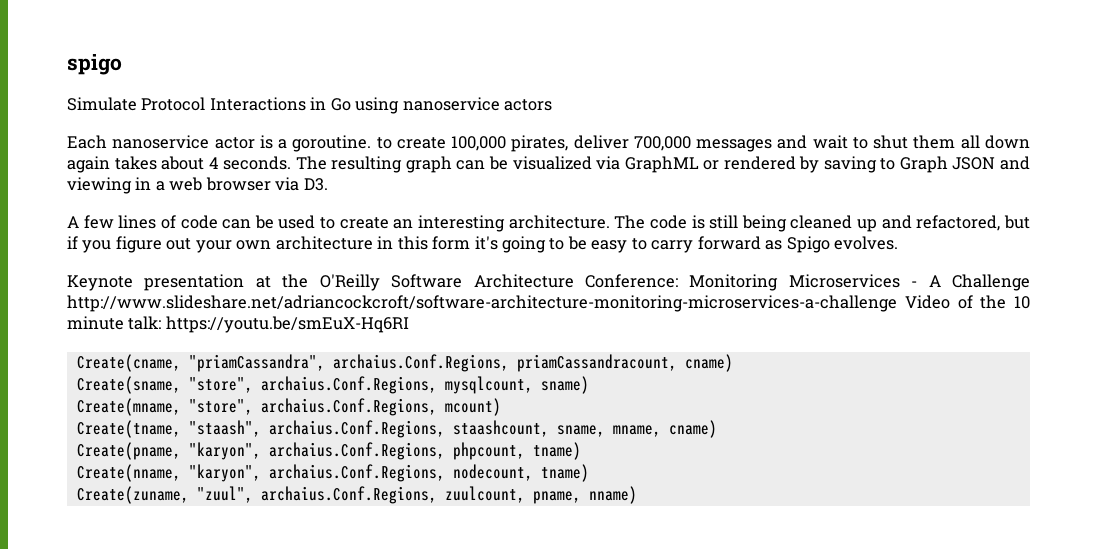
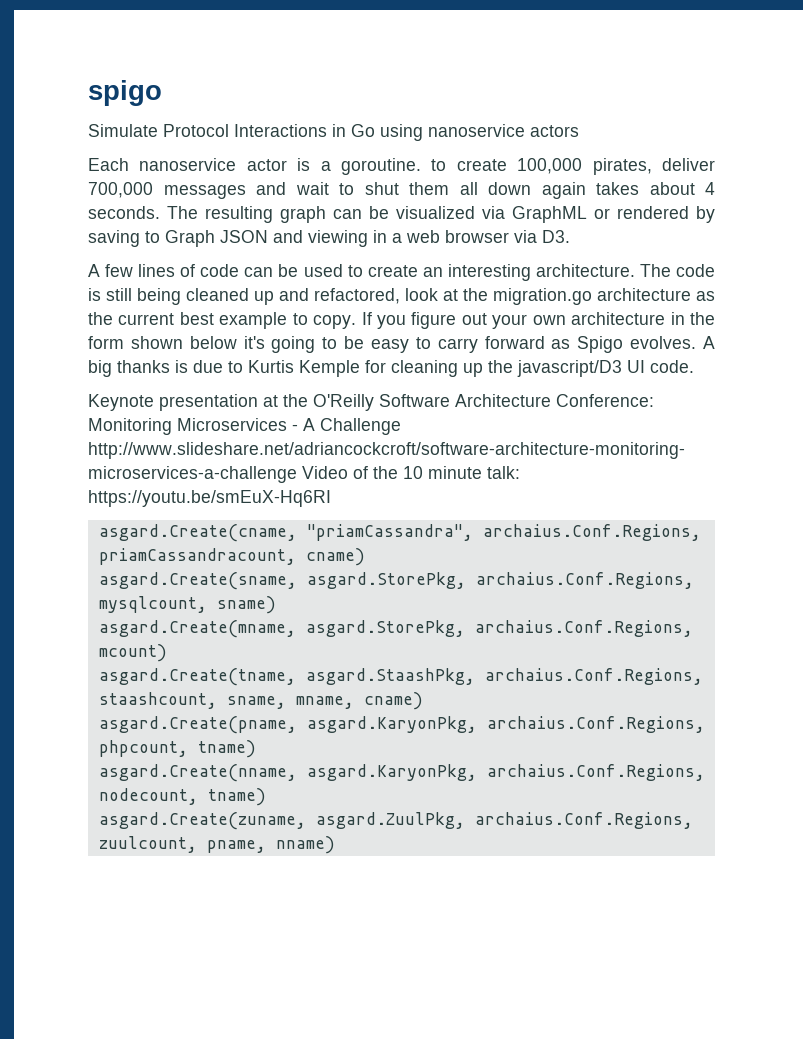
- The code is still being cleaned up and refactored, but if you figure out your own architecture in this form it's going to be easy to carry forward as Spigo evolves.
+ The code is still being cleaned up and refactored, look at the migration.go architecture as the current best example to copy. If you figure out your own architecture in the form shown below it's going to be easy to carry forward as Spigo evolves. A big thanks is due to Kurtis Kemple for cleaning up the javascript/D3 UI code.
- Create(cname, "priamCassandra", archaius.Conf.Regions, priamCassandracount, cname)
+ asgard.Create(cname, "priamCassandra", archaius.Conf.Regions, priamCassandracount, cname)
- Create(sname, "store", archaius.Conf.Regions, mysqlcount, sname)
+ asgard.Create(sname, asgard.StorePkg, archaius.Conf.Regions, mysqlcount, sname)
- Create(mname, "store", archaius.Conf.Regions, mcount)
+ asgard.Create(mname, asgard.StorePkg, archaius.Conf.Regions, mcount)
- Create(tname, "staash", archaius.Conf.Regions, staashcount, sname, mname, cname)
+ asgard.Create(tname, asgard.StaashPkg, archaius.Conf.Regions, staashcount, sname, mname, cname)
- Create(pname, "karyon", archaius.Conf.Regions, phpcount, tname)
+ asgard.Create(pname, asgard.KaryonPkg, archaius.Conf.Regions, phpcount, tname)
- Create(nname, "karyon", archaius.Conf.Regions, nodecount, tname)
+ asgard.Create(nname, asgard.KaryonPkg, archaius.Conf.Regions, nodecount, tname)
- Create(zuname, "zuul", archaius.Conf.Regions, zuulcount, pname, nname)
+ asgard.Create(zuname, asgard.ZuulPkg, archaius.Conf.Regions, zuulcount, pname, nname)

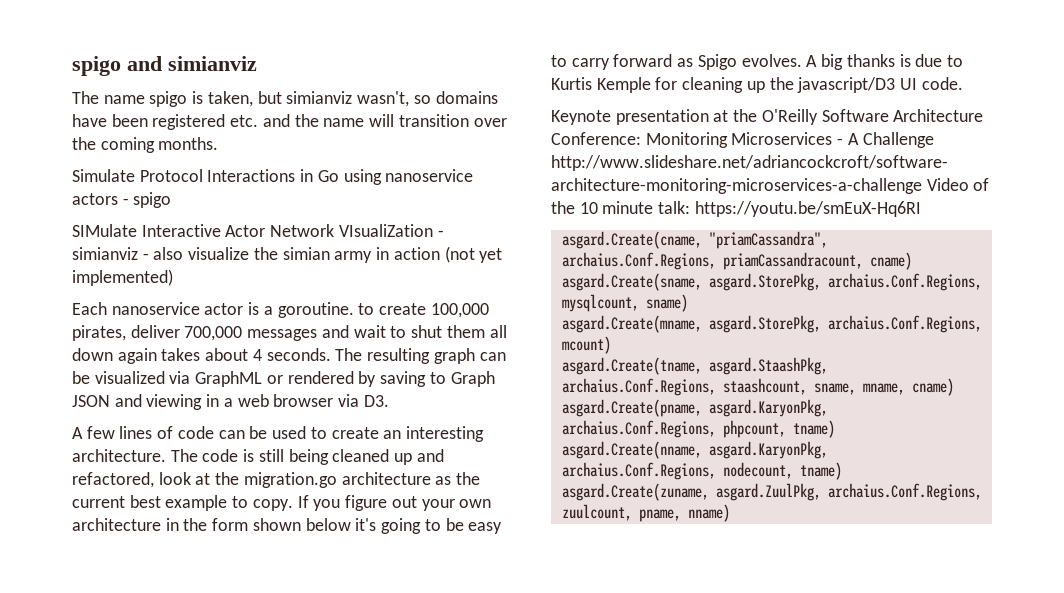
- spigo
+ spigo and simianviz
+ The name spigo is taken, but simianviz wasn't, so domains have been registered etc. and the name will transition over the coming months.
- Simulate Protocol Interactions in Go using nanoservice actors
+ Simulate Protocol Interactions in Go using nanoservice actors - spigo
+ SIMulate Interactive Actor Network VIsualiZation - simianviz - also visualize the simian army in action (not yet implemented)

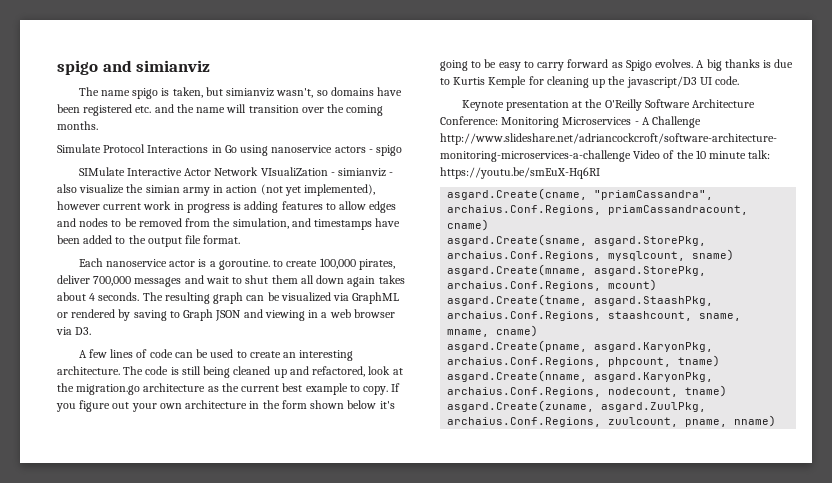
- SIMulate Interactive Actor Network VIsualiZation - simianviz - also visualize the simian army in action (not yet implemented)
+ SIMulate Interactive Actor Network VIsualiZation - simianviz - also visualize the simian army in action (not yet implemented), however current work in progress is adding features to allow edges and nodes to be removed from the simulation, and timestamps have been added to the output file format.

